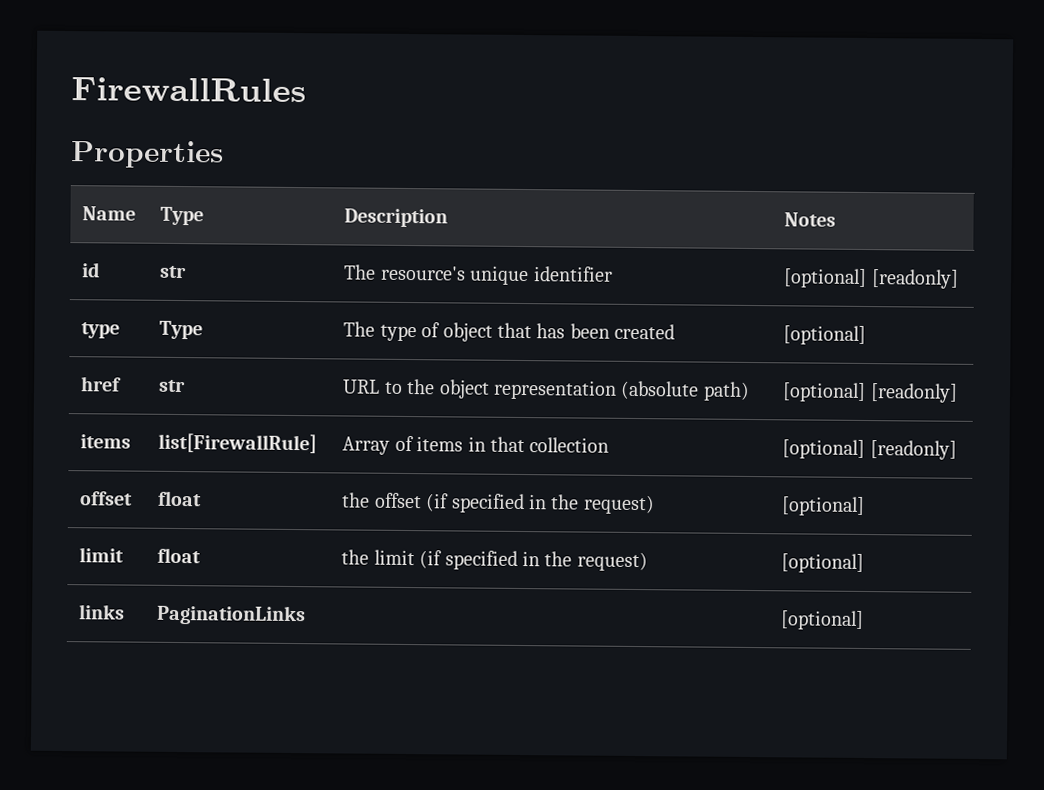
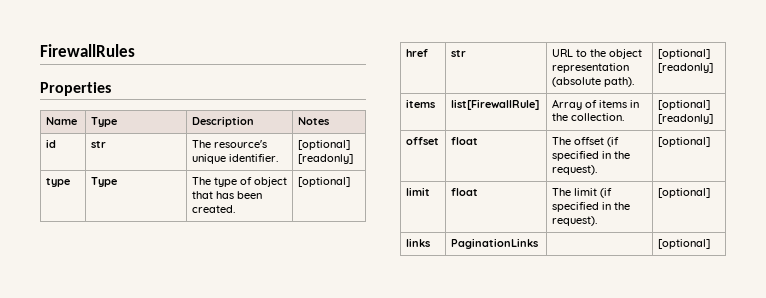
- id | str | The resource's unique identifier | [optional] [readonly]
+ id | str | The resource's unique identifier. | [optional] [readonly]
- type | Type | The type of object that has been created | [optional]
+ type | Type | The type of object that has been created. | [optional]
- href | str | URL to the object representation (absolute path) | [optional] [readonly]
+ href | str | URL to the object representation (absolute path). | [optional] [readonly]
- items | list[FirewallRule] | Array of items in that collection | [optional] [readonly]
+ items | list[FirewallRule] | Array of items in the collection. | [optional] [readonly]
- offset | float | the offset (if specified in the request) | [optional]
+ offset | float | The offset (if specified in the request). | [optional]
- limit | float | the limit (if specified in the request) | [optional]
+ limit | float | The limit (if specified in the request). | [optional]

